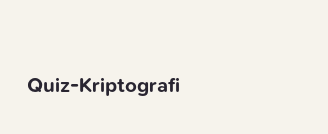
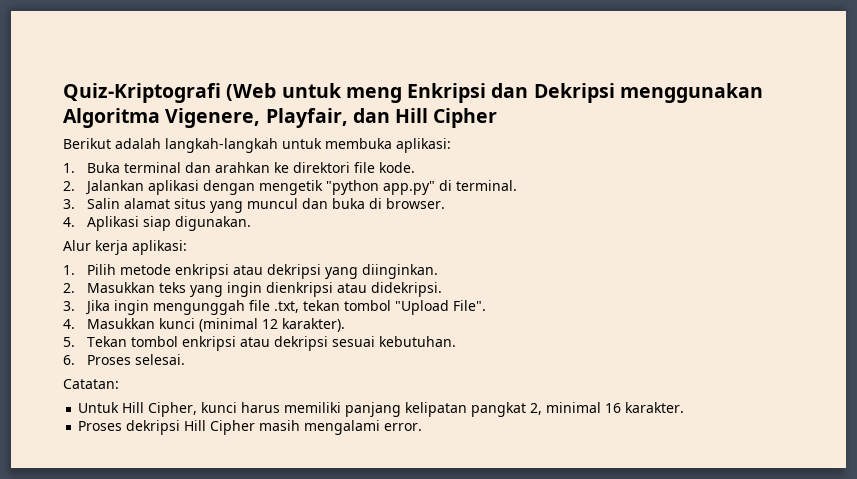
- Quiz-Kriptografi
+ Quiz-Kriptografi (Web untuk meng Enkripsi dan Dekripsi menggunakan Algoritma Vigenere, Playfair, dan Hill Cipher
+ Berikut adalah langkah-langkah untuk membuka aplikasi:
+ 1. Buka terminal dan arahkan ke direktori file kode.
+ 2. Jalankan aplikasi dengan mengetik "python app.py" di terminal.
+ 3. Salin alamat situs yang muncul dan buka di browser.
+ 4. Aplikasi siap digunakan.
+ Alur kerja aplikasi:
+ 1. Pilih metode enkripsi atau dekripsi yang diinginkan.
+ 2. Masukkan teks yang ingin dienkripsi atau didekripsi.
+ 3. Jika ingin mengunggah file .txt, tekan tombol "Upload File".
+ 4. Masukkan kunci (minimal 12 karakter).
+ 5. Tekan tombol enkripsi atau dekripsi sesuai kebutuhan.
+ 6. Proses selesai.
+ Catatan:
+ Untuk Hill Cipher, kunci harus memiliki panjang kelipatan pangkat 2, minimal 16 karakter.
+ Proses dekripsi Hill Cipher masih mengalami error.

